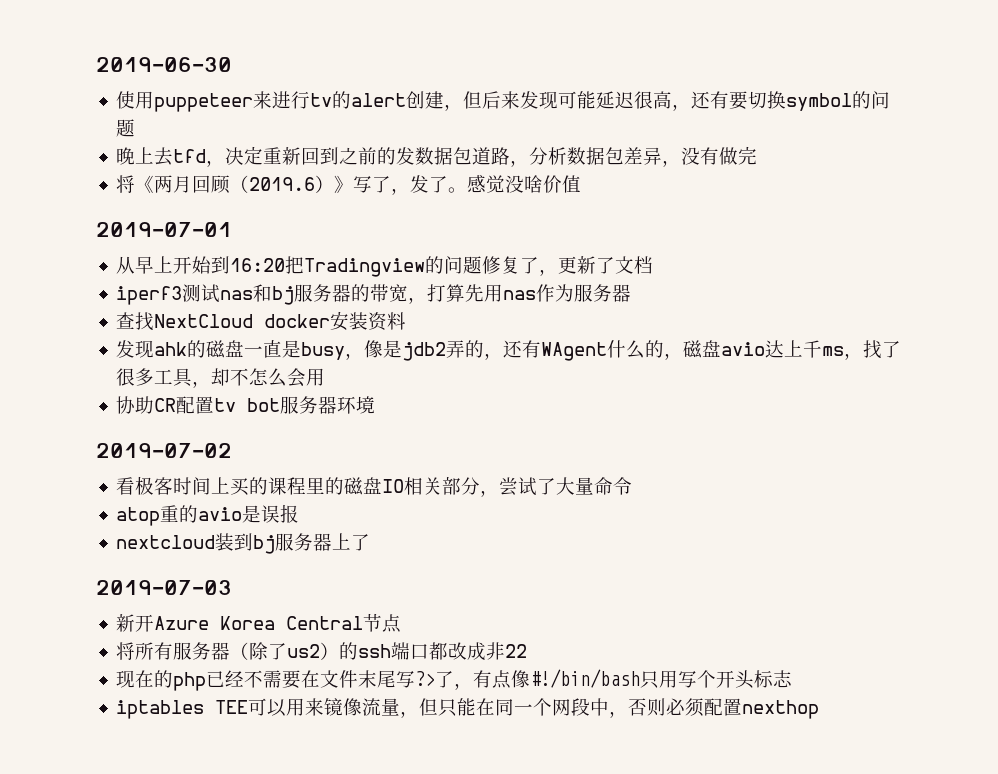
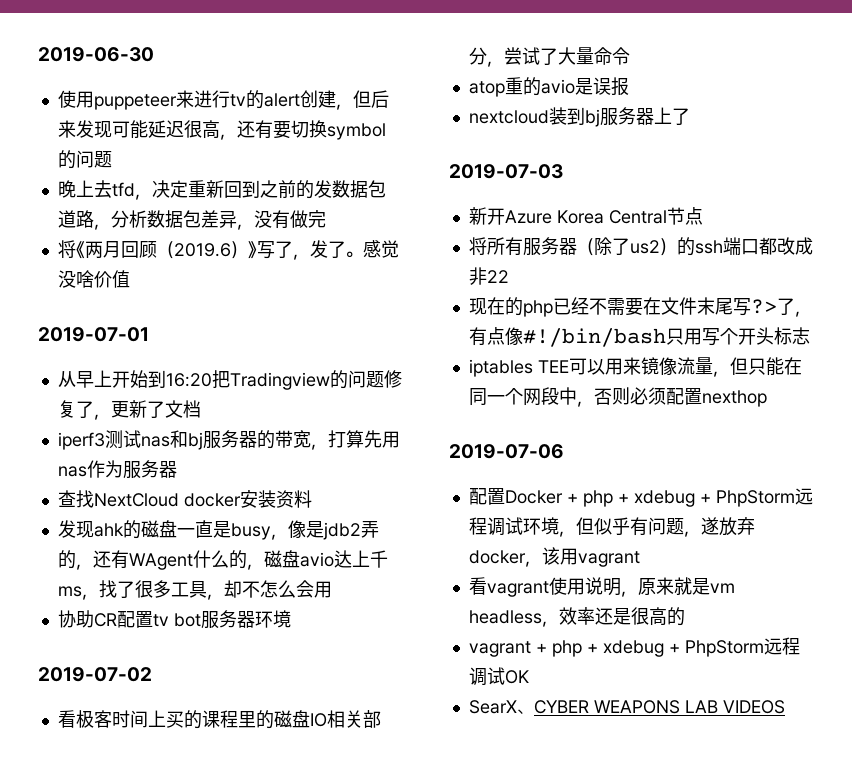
+ 2019-07-06
+ 配置Docker + php + xdebug + PhpStorm远程调试环境，但似乎有问题，遂放弃docker，该用vagrant
+ 看vagrant使用说明，原来就是vm headless，效率还是很高的
+ vagrant + php + xdebug + PhpStorm远程调试OK
+ SearX、CYBER WEAPONS LAB VIDEOS

